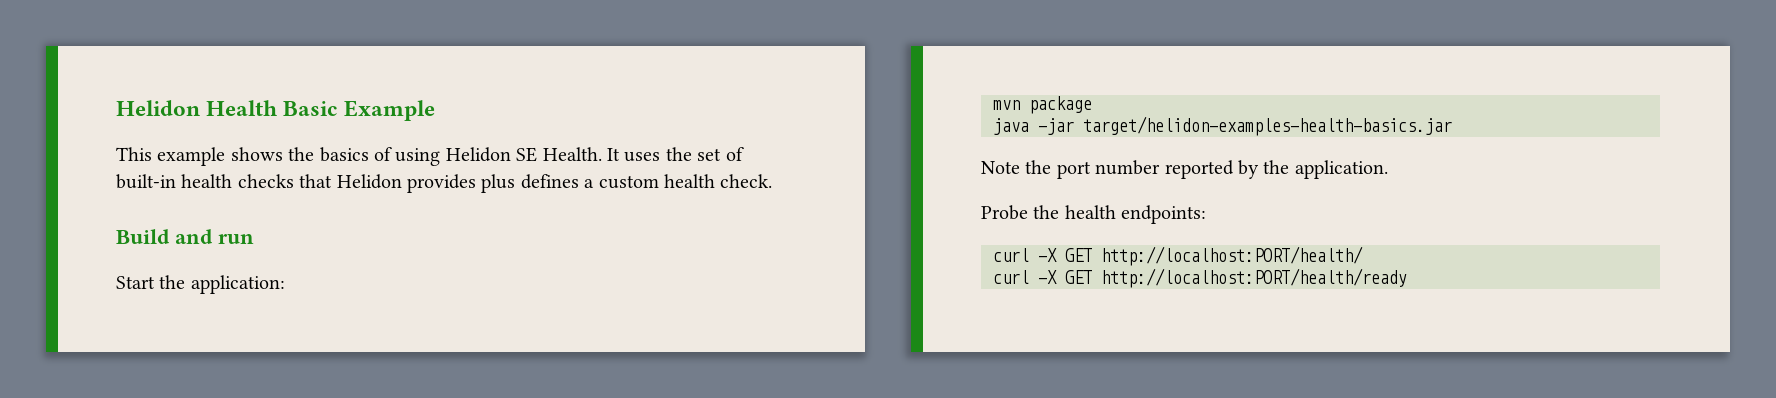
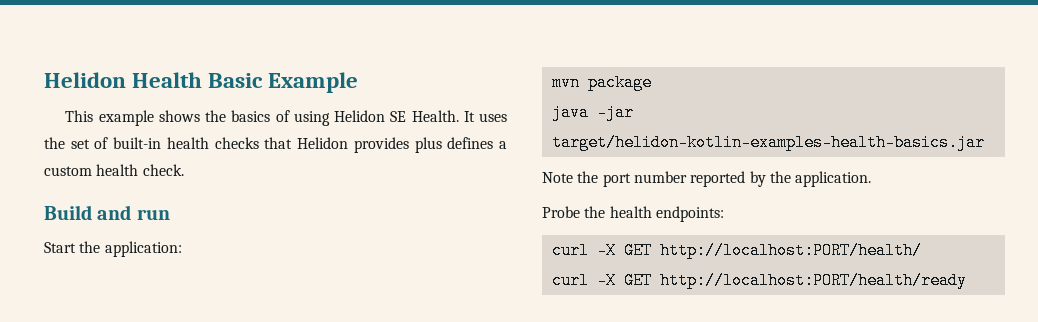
- java -jar target/helidon-examples-health-basics.jar
+ java -jar target/helidon-kotlin-examples-health-basics.jar

